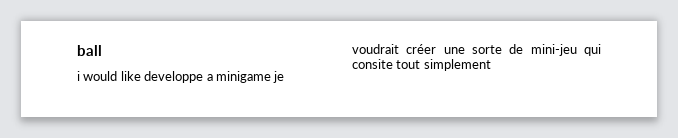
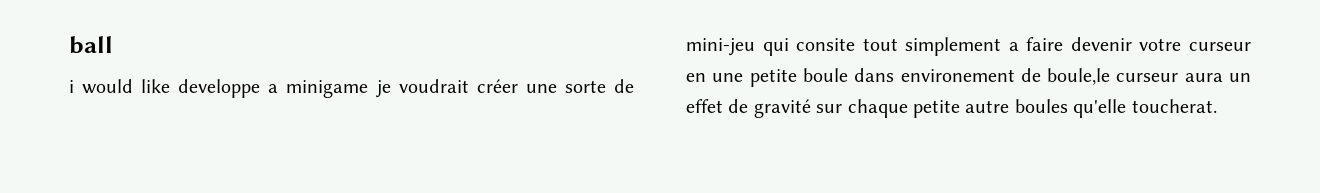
- i would like developpe a minigame je voudrait créer une sorte de mini-jeu qui consite tout simplement
+ i would like developpe a minigame je voudrait créer une sorte de mini-jeu qui consite tout simplement a faire devenir votre curseur en une petite boule dans environement de boule,le curseur aura un effet de gravité sur chaque petite autre boules qu'elle toucherat.

